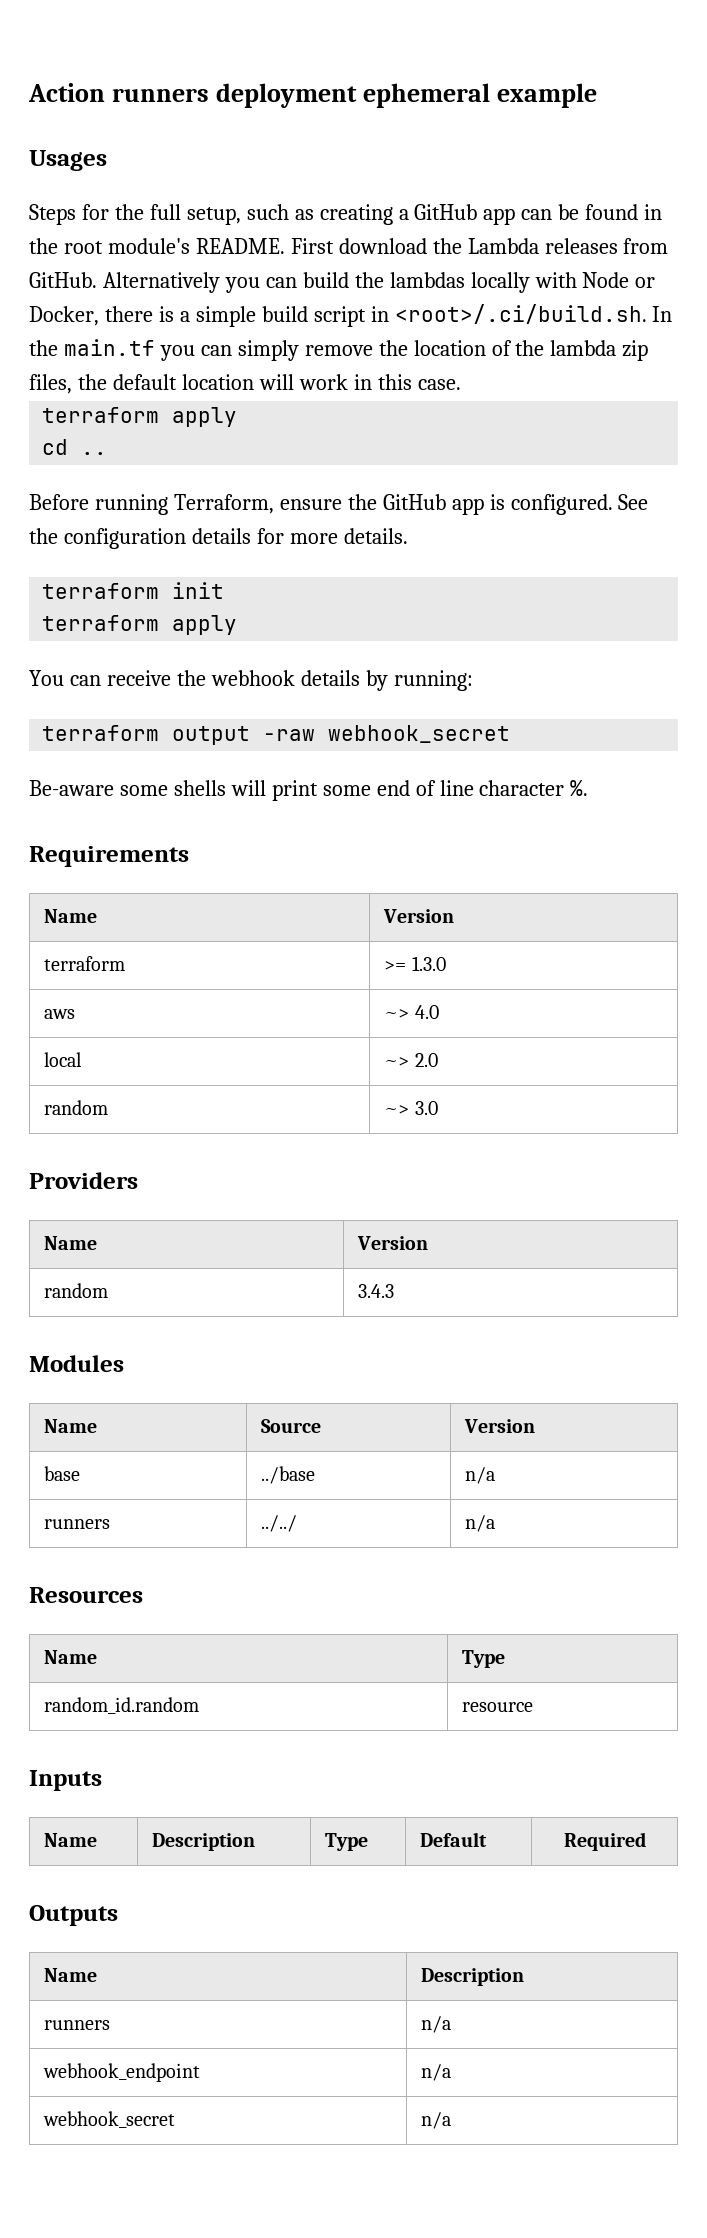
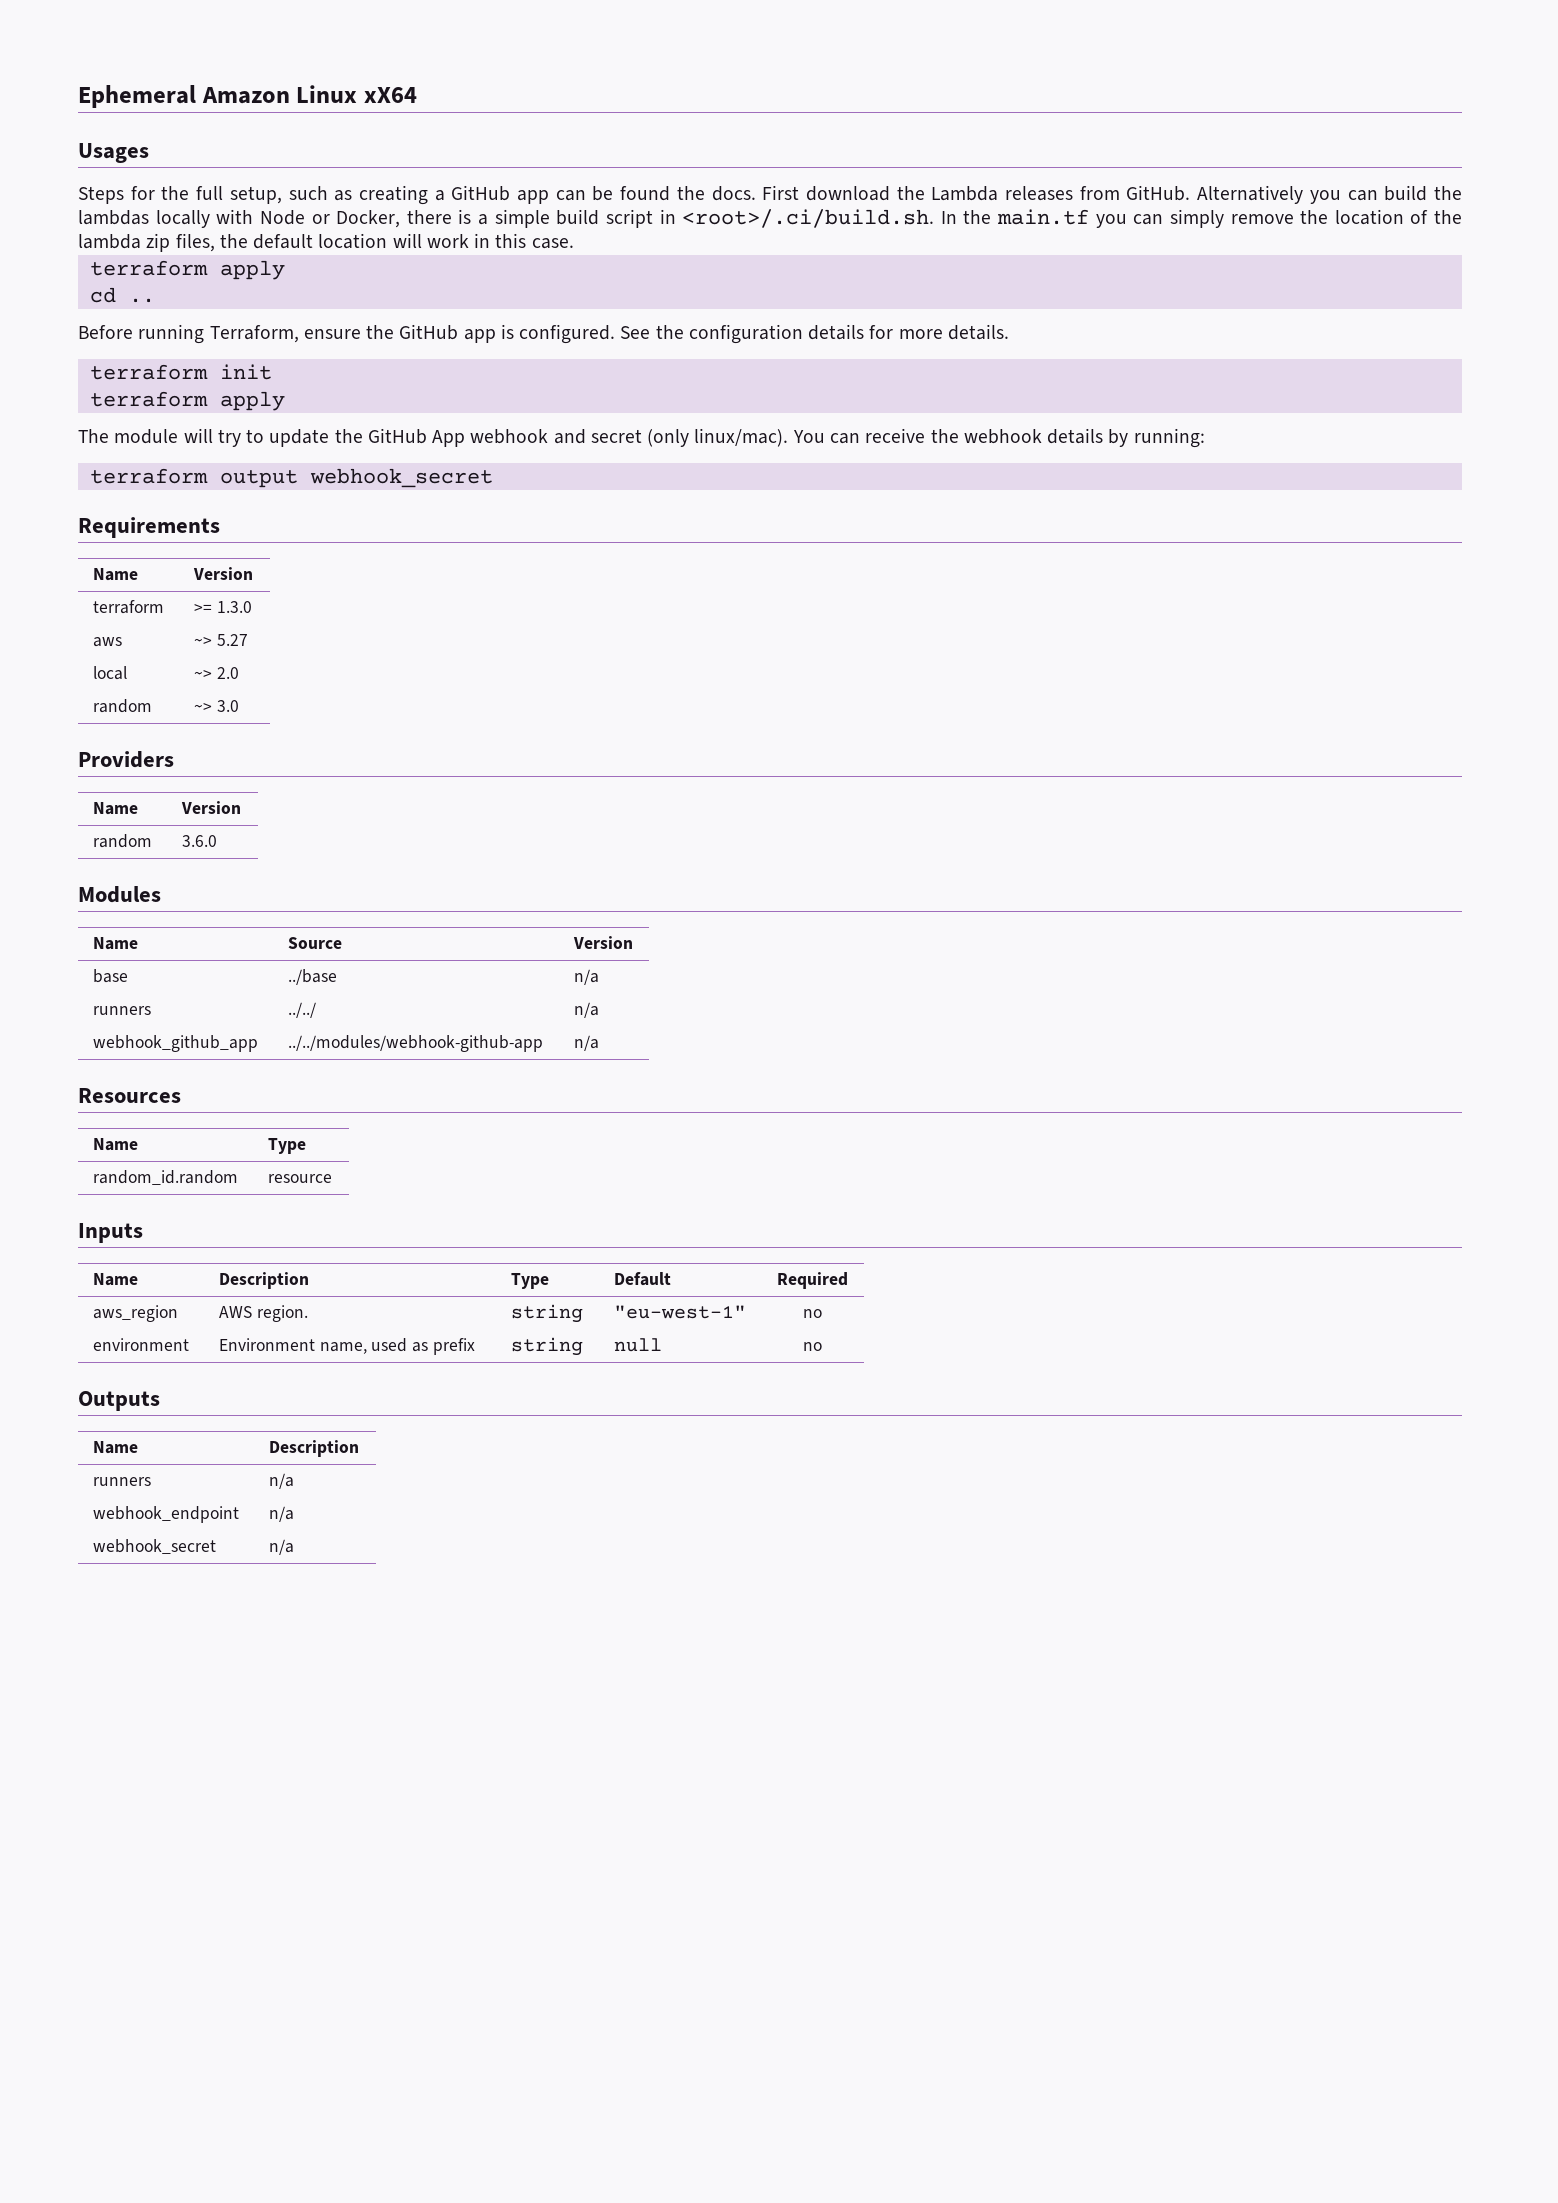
- Action runners deployment ephemeral example
+ Ephemeral Amazon Linux xX64
- Steps for the full setup, such as creating a GitHub app can be found in the root module's README.
+ Steps for the full setup, such as creating a GitHub app can be found the docs.
+ The module will try to update the GitHub App webhook and secret (only linux/mac).
- terraform output -raw webhook_secret
- Be-aware some shells will print some end of line character %.
+ terraform output webhook_secret
- aws | ~> 4.0
+ aws | ~> 5.27
- random | 3.4.3
+ random | 3.6.0
+ webhook_github_app | ../../modules/webhook-github-app | n/a
+ aws_region | AWS region. | string | "eu-west-1" | no
+ environment | Environment name, used as prefix | string | null | no

